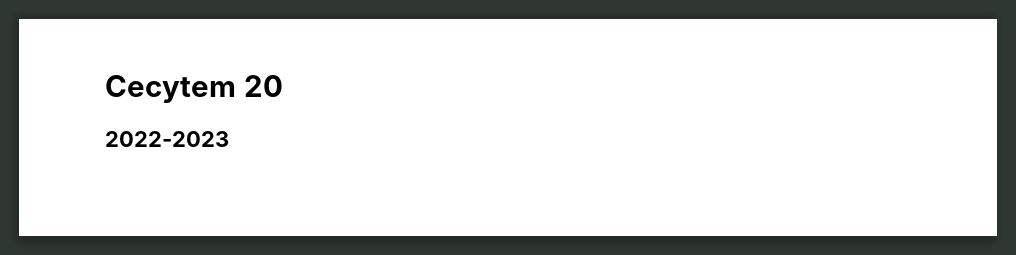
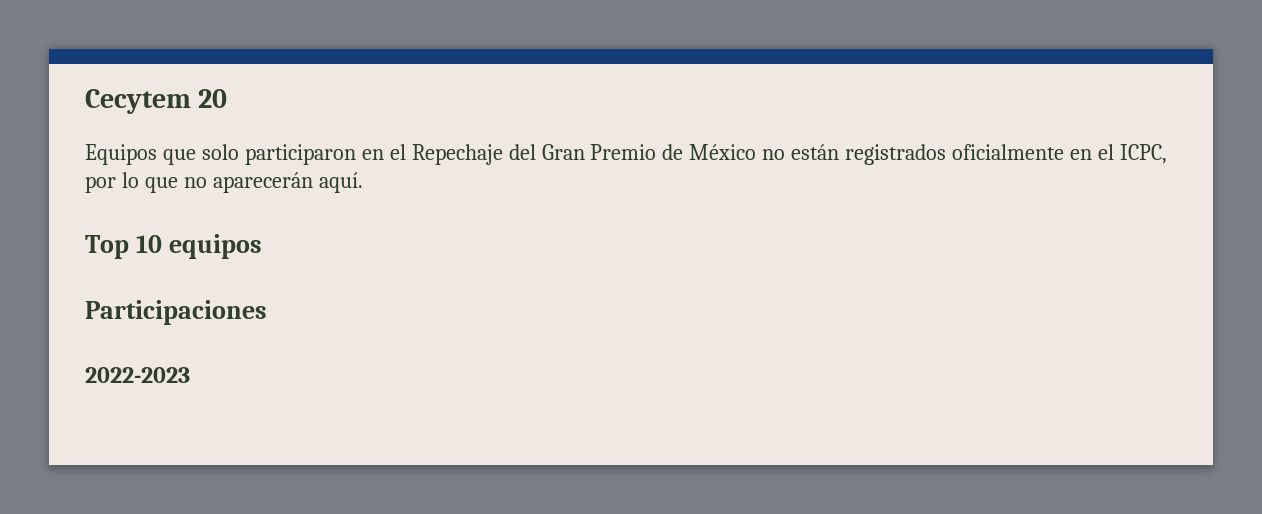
+ Equipos que solo participaron en el Repechaje del Gran Premio de México no están registrados oficialmente en el ICPC, por lo que no aparecerán aquí.
+ Top 10 equipos
+ Participaciones

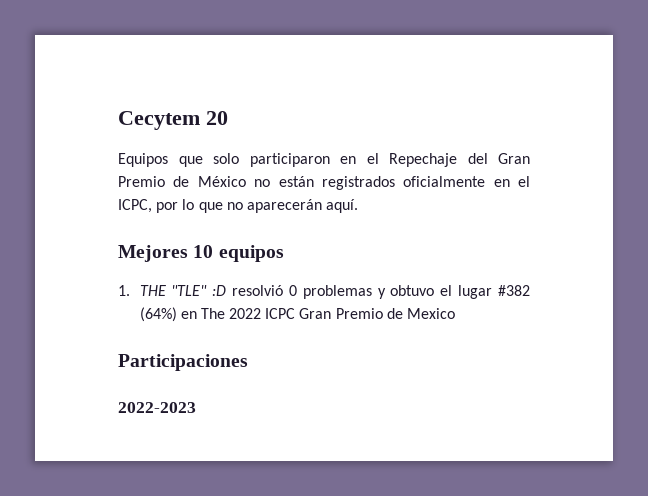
- Top 10 equipos
+ Mejores 10 equipos
+ 1. THE "TLE" :D resolvió 0 problemas y obtuvo el lugar #382 (64%) en The 2022 ICPC Gran Premio de Mexico

